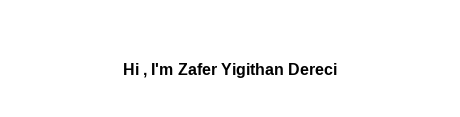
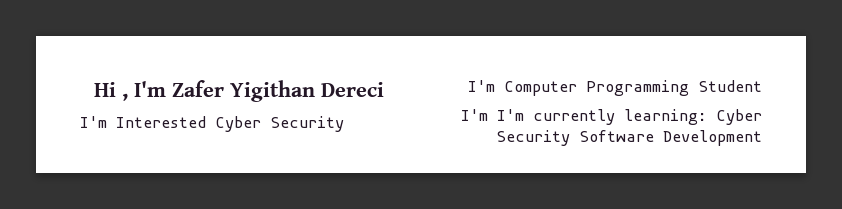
+ I'm Interested Cyber Security
+ I'm Computer Programming Student
+ I'm I'm currently learning: Cyber Security Software Development

